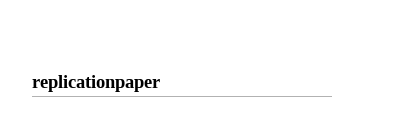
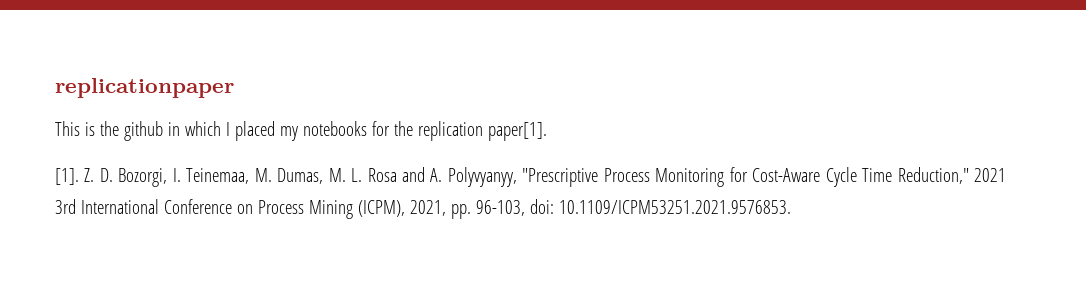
+ This is the github in which I placed my notebooks for the replication paper[1].
+ [1]. Z. D. Bozorgi, I. Teinemaa, M. Dumas, M. L. Rosa and A. Polyvyanyy, "Prescriptive Process Monitoring for Cost-Aware Cycle Time Reduction," 2021 3rd International Conference on Process Mining (ICPM), 2021, pp. 96-103, doi: 10.1109/ICPM53251.2021.9576853.

